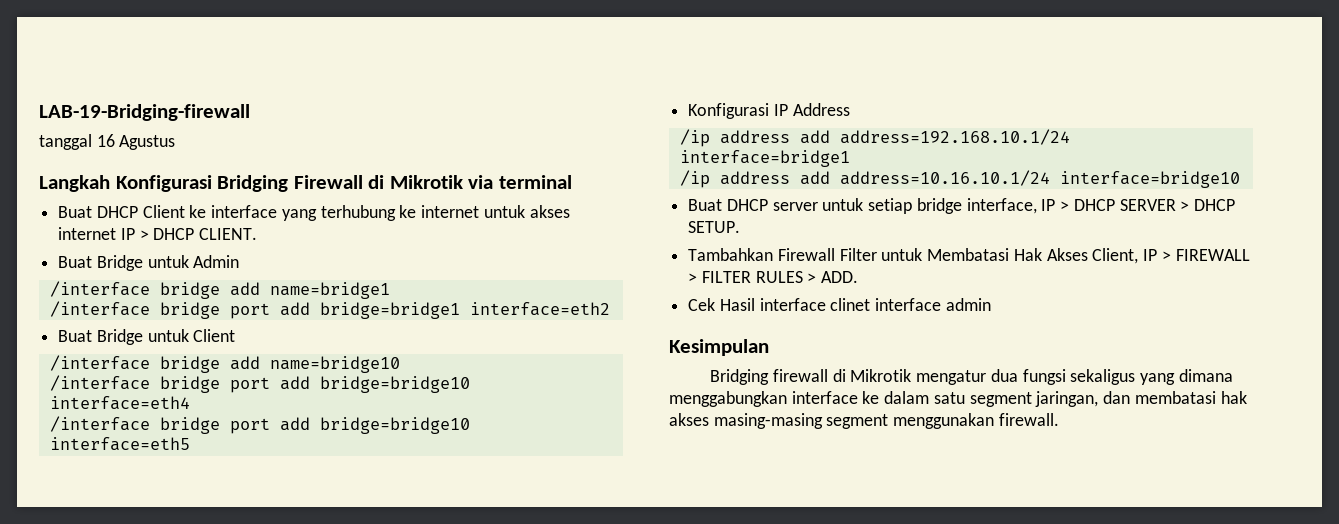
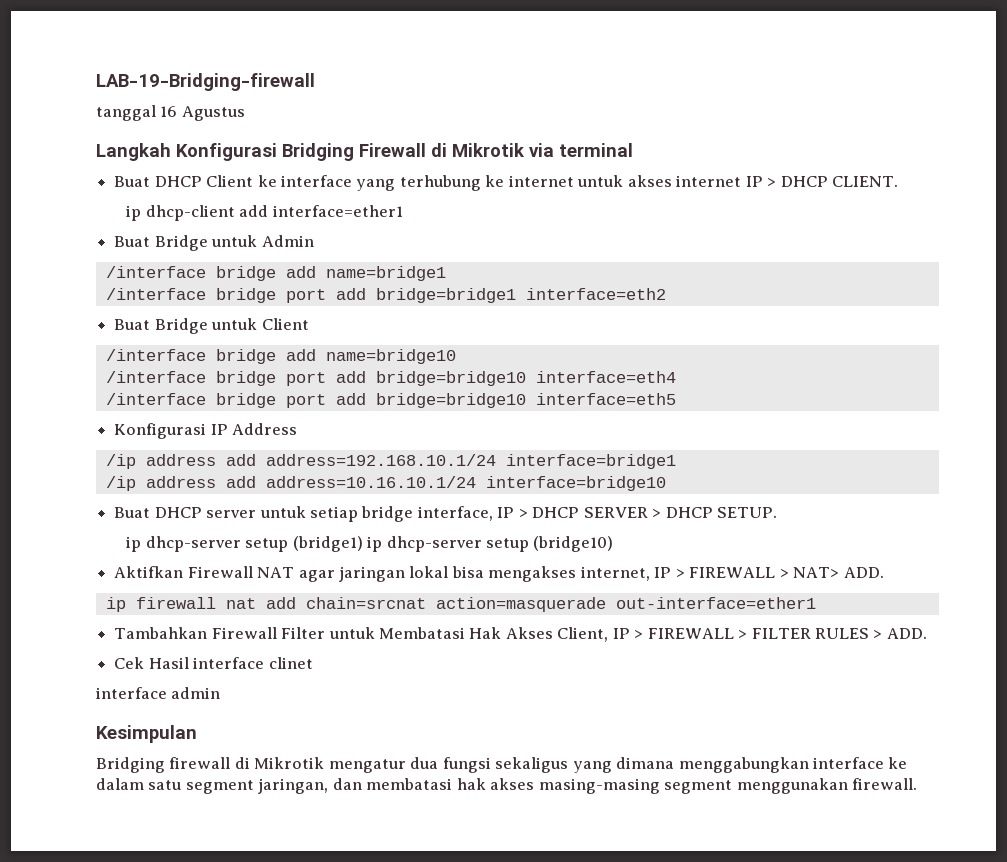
+ ip dhcp-client add interface=ether1
+ ip dhcp-server setup (bridge1) ip dhcp-server setup (bridge10)
+ Aktifkan Firewall NAT agar jaringan lokal bisa mengakses internet, IP > FIREWALL > NAT> ADD.
+ ip firewall nat add chain=srcnat action=masquerade out-interface=ether1
- Cek Hasil interface clinet interface admin
+ Cek Hasil interface clinet
+ interface admin

